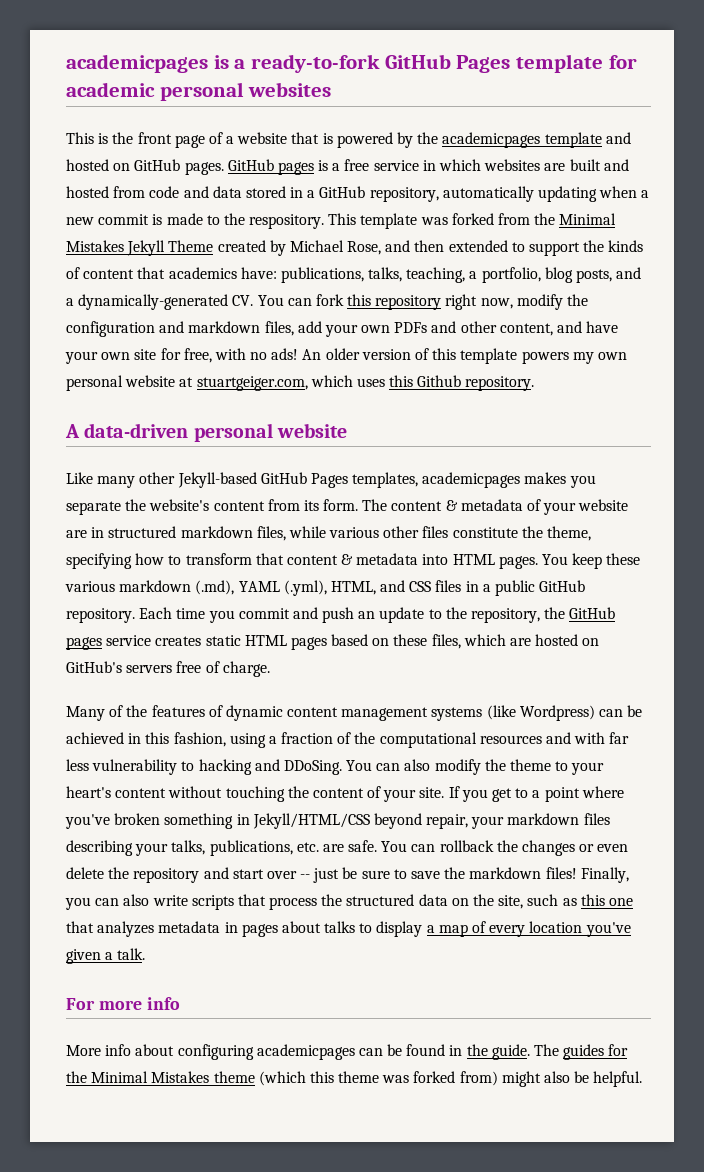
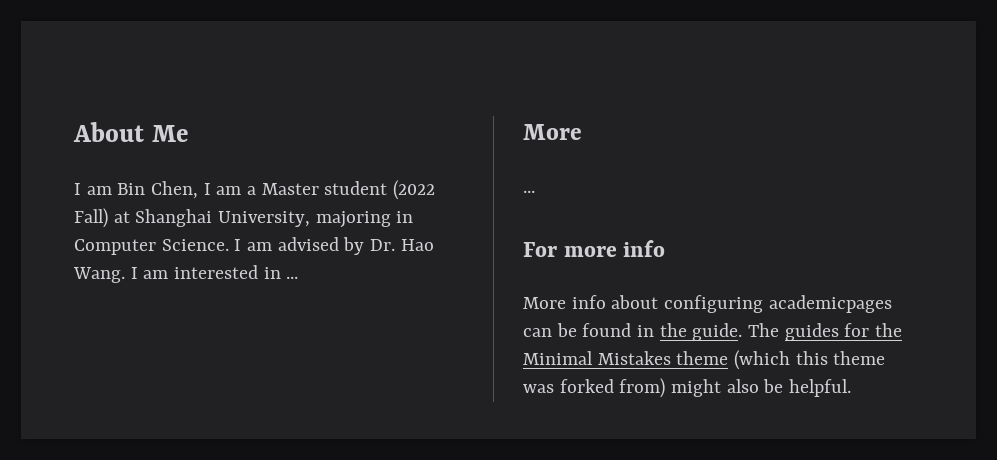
- academicpages is a ready-to-fork GitHub Pages template for academic personal websites
- This is the front page of a website that is powered by the academicpages template and hosted on GitHub pages. GitHub pages is a free service in which websites are built and hosted from code and data stored in a GitHub repository, automatically updating when a new commit is made to the respository. This template was forked from the Minimal Mistakes Jekyll Theme created by Michael Rose, and then extended to support the kinds of content that academics have: publications, talks, teaching, a portfolio, blog posts, and a dynamically-generated CV. You can fork this repository right now, modify the configuration and markdown files, add your own PDFs and other content, and have your own site for free, with no ads! An older version of this template powers my own personal website at stuartgeiger.com, which uses this Github repository.
- A data-driven personal website
- Like many other Jekyll-based GitHub Pages templates, academicpages makes you separate the website's content from its form. The content & metadata of your website are in structured markdown files, while various other files constitute the theme, specifying how to transform that content & metadata into HTML pages. You keep these various markdown (.md), YAML (.yml), HTML, and CSS files in a public GitHub repository. Each time you commit and push an update to the repository, the GitHub pages service creates static HTML pages based on these files, which are hosted on GitHub's servers free of charge.
- Many of the features of dynamic content management systems (like Wordpress) can be achieved in this fashion, using a fraction of the computational resources and with far less vulnerability to hacking and DDoSing. You can also modify the theme to your heart's content without touching the content of your site. If you get to a point where you've broken something in Jekyll/HTML/CSS beyond repair, your markdown files describing your talks, publications, etc. are safe. You can rollback the changes or even delete the repository and start over -- just be sure to save the markdown files! Finally, you can also write scripts that process the structured data on the site, such as this one that analyzes metadata in pages about talks to display a map of every location you've given a talk.
+ About Me
+ I am Bin Chen, I am a Master student (2022 Fall) at Shanghai University, majoring in Computer Science. I am advised by Dr. Hao Wang. I am interested in ...
+ More
+ ...

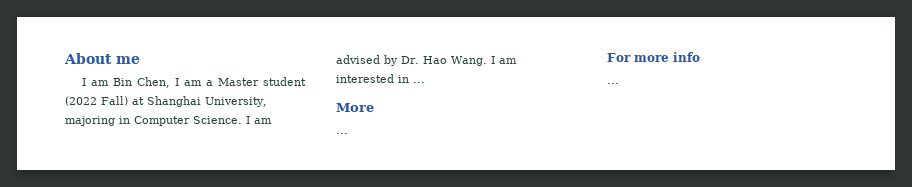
- About Me
+ About me
  For more info
- More info about configuring academicpages can be found in the guide. The guides for the Minimal Mistakes theme (which this theme was forked from) might also be helpful.
+ ...

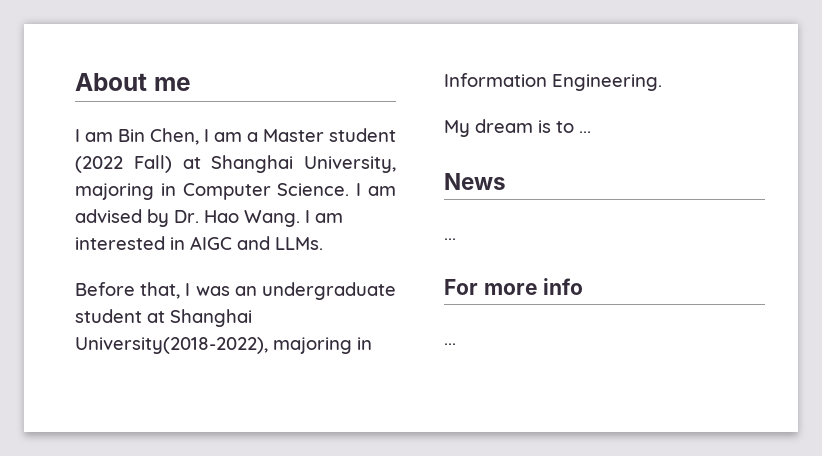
- I am interested in ...
- More
+ I am interested in AIGC and LLMs.
+ Before that, I was an undergraduate student at Shanghai University(2018-2022), majoring in Information Engineering.
+ My dream is to ...
+ News

